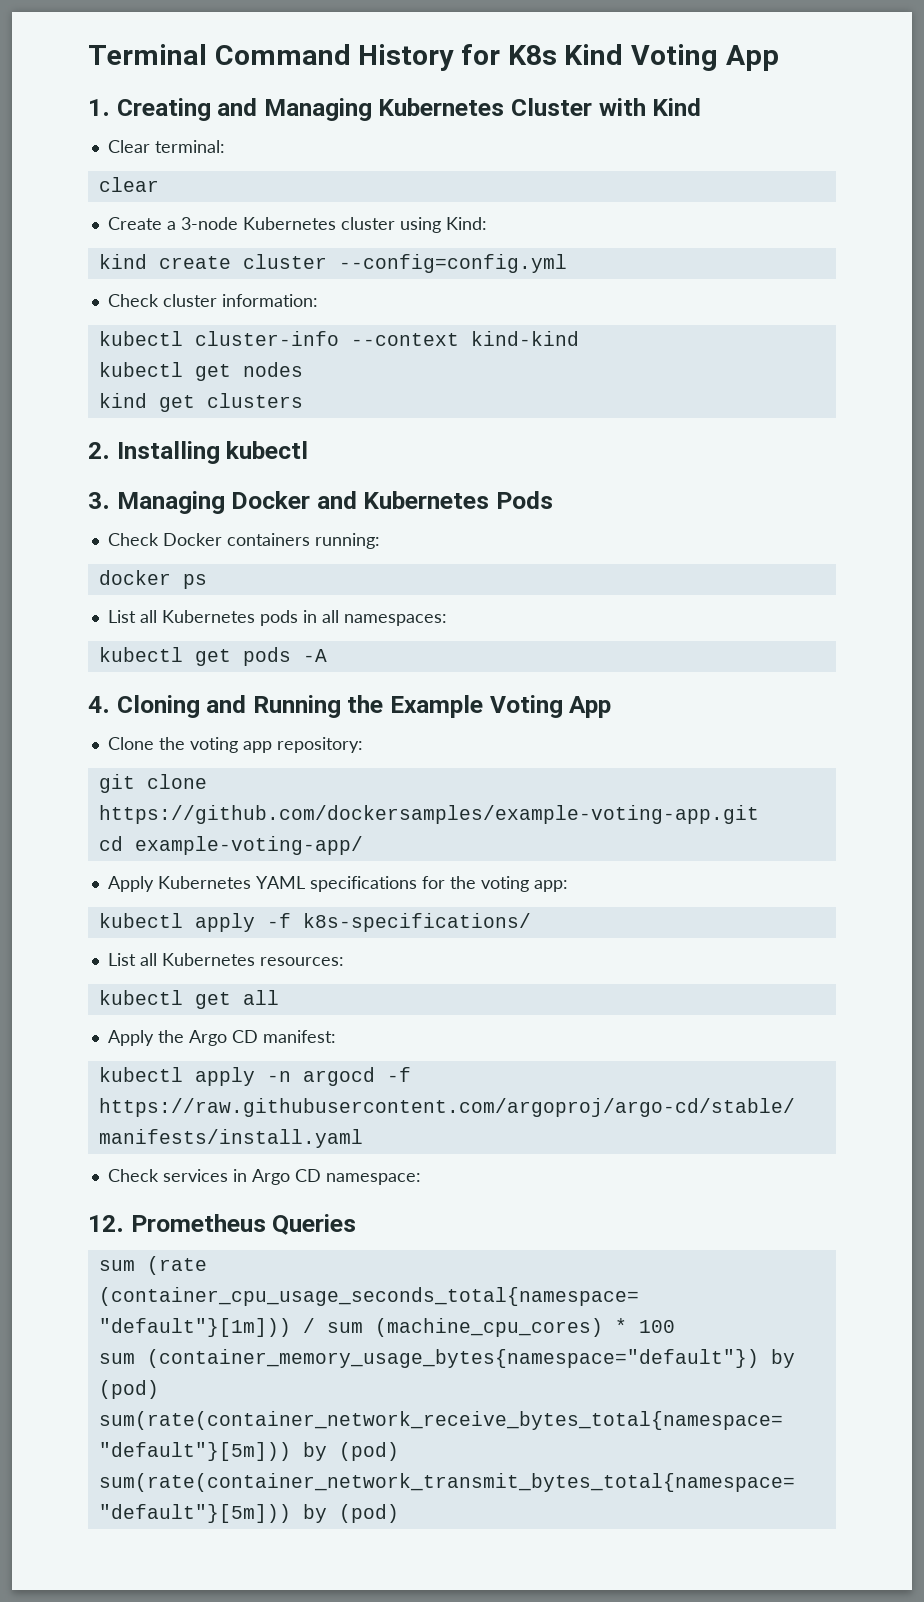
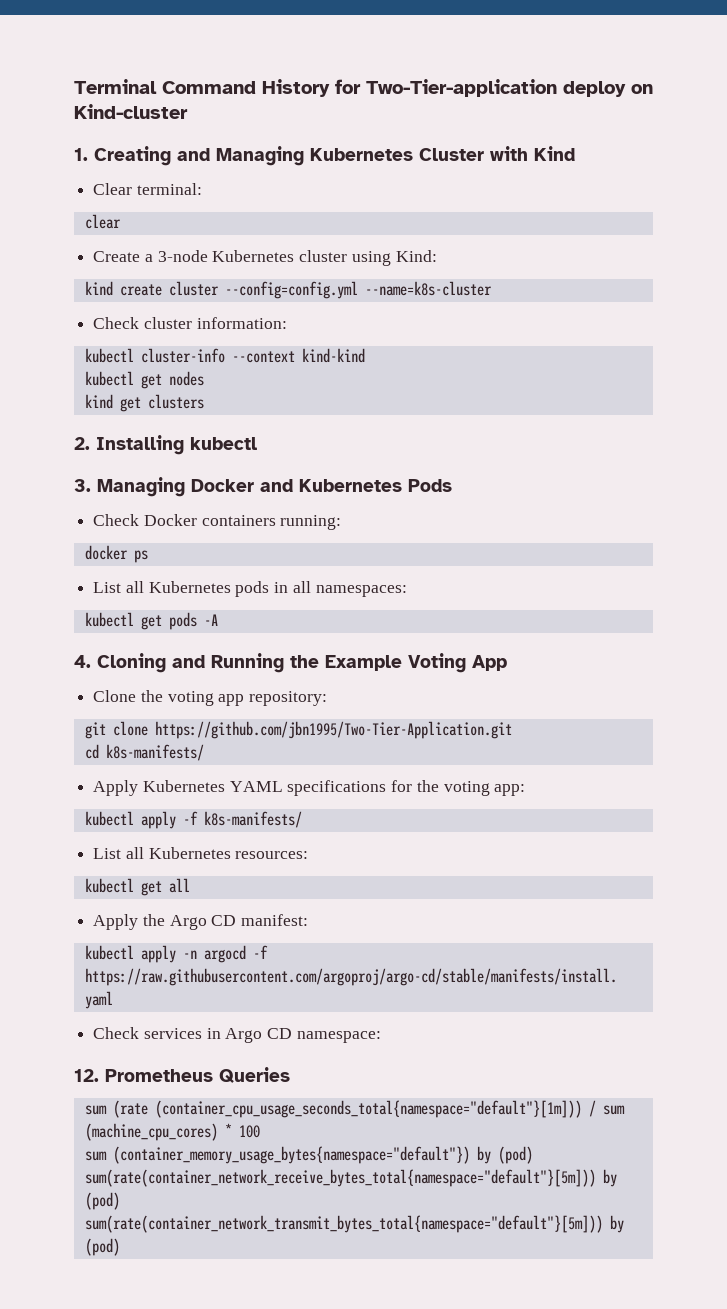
- Terminal Command History for K8s Kind Voting App
+ Terminal Command History for Two-Tier-application deploy on Kind-cluster
- kind create cluster --config=config.yml
+ kind create cluster --config=config.yml --name=k8s-cluster
- git clone https://github.com/dockersamples/example-voting-app.git
+ git clone https://github.com/jbn1995/Two-Tier-Application.git
- cd example-voting-app/
+ cd k8s-manifests/
- kubectl apply -f k8s-specifications/
+ kubectl apply -f k8s-manifests/

